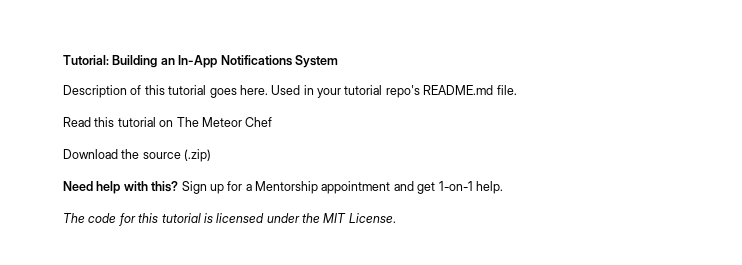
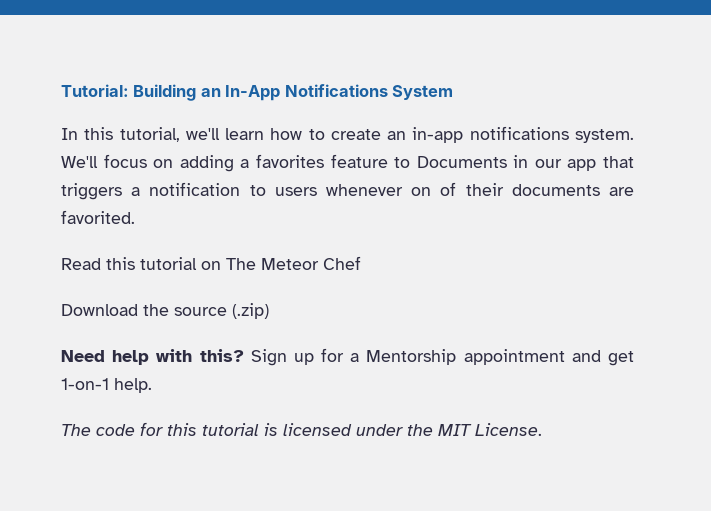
- Description of this tutorial goes here. Used in your tutorial repo's README.md file.
+ In this tutorial, we'll learn how to create an in-app notifications system. We'll focus on adding a favorites feature to Documents in our app that triggers a notification to users whenever on of their documents are favorited.

